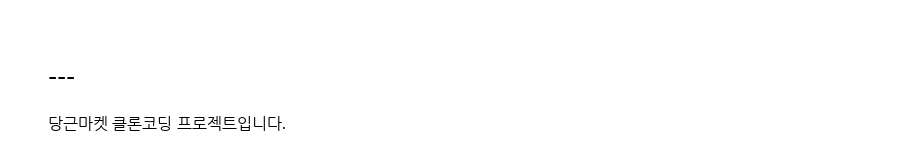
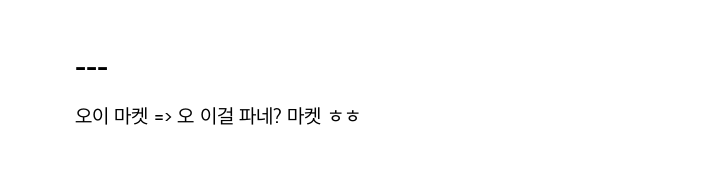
- 당근마켓 클론코딩 프로젝트입니다.
+ 오이 마켓 => 오 이걸 파네? 마켓 ㅎㅎ

